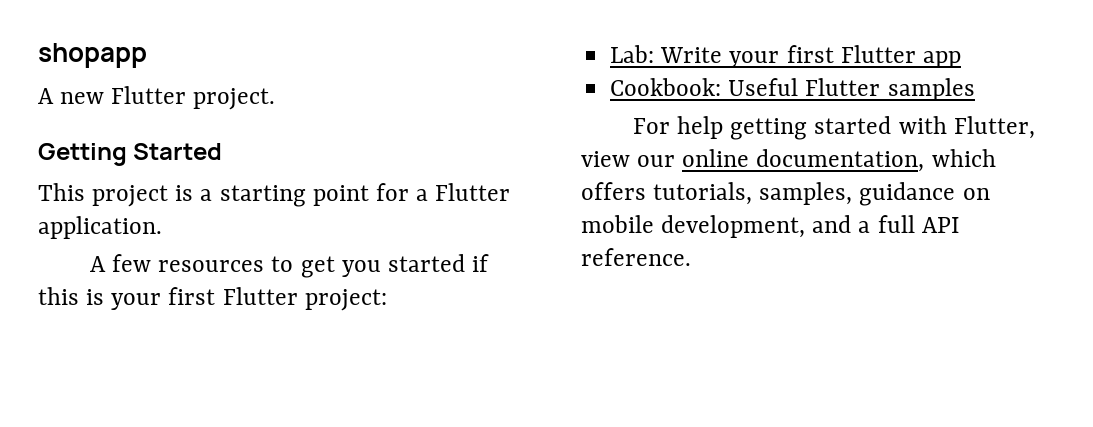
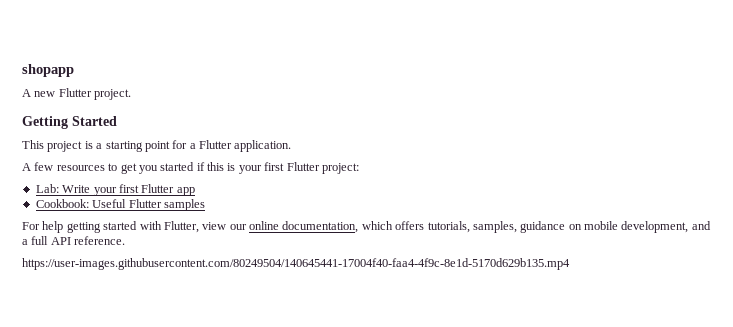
+ https://user-images.githubusercontent.com/80249504/140645441-17004f40-faa4-4f9c-8e1d-5170d629b135.mp4

